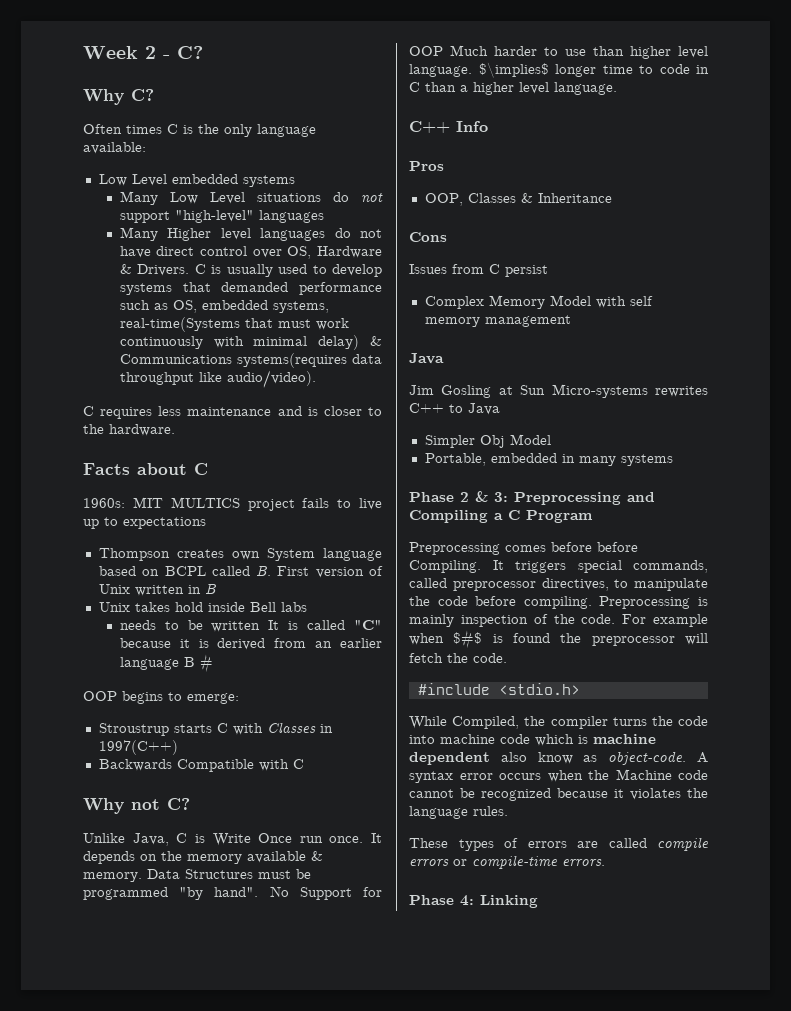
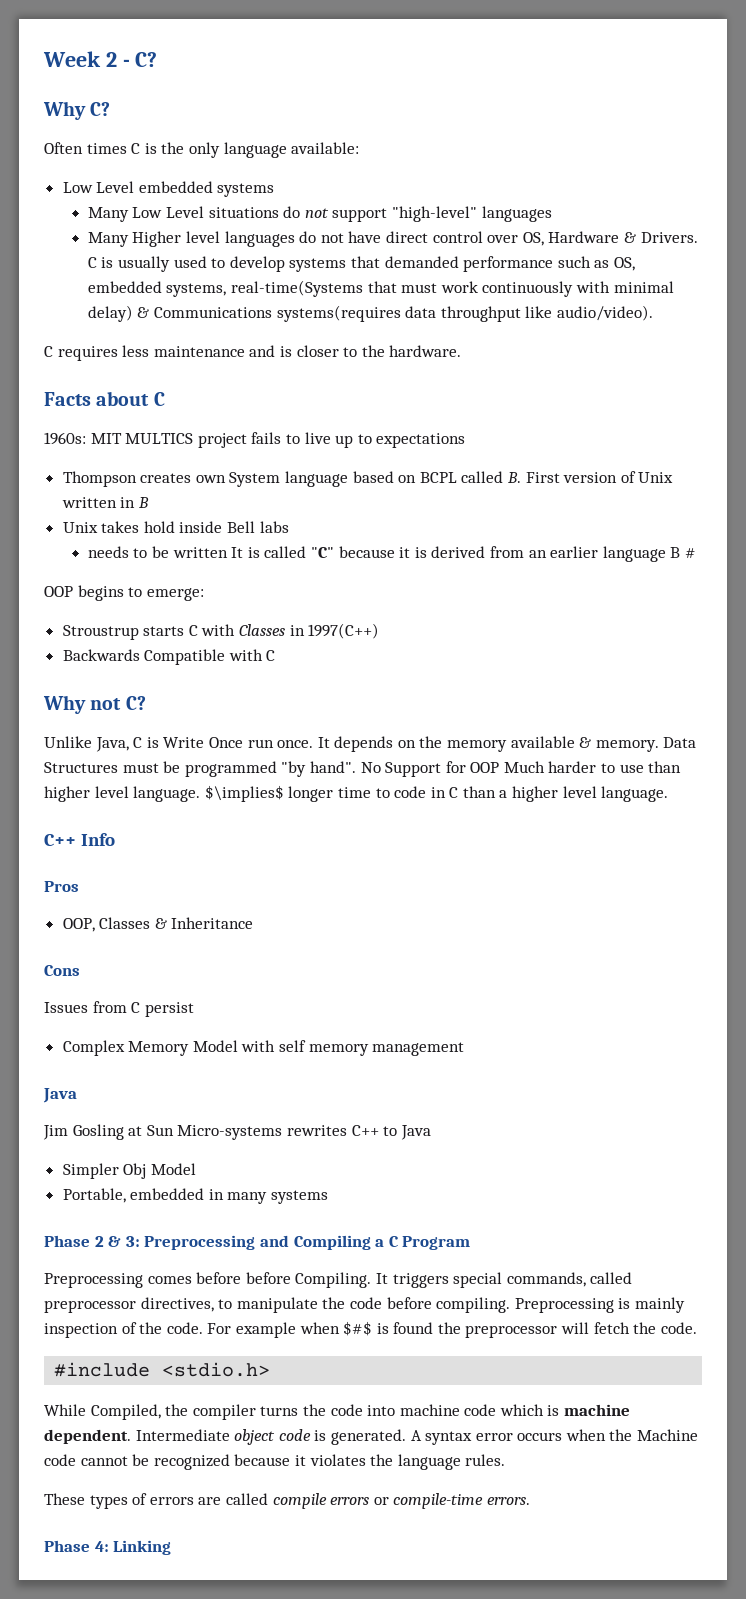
- While Compiled, the compiler turns the code into machine code which is machine dependent also know as object-code.
+ While Compiled, the compiler turns the code into machine code which is machine dependent. Intermediate object code is generated.

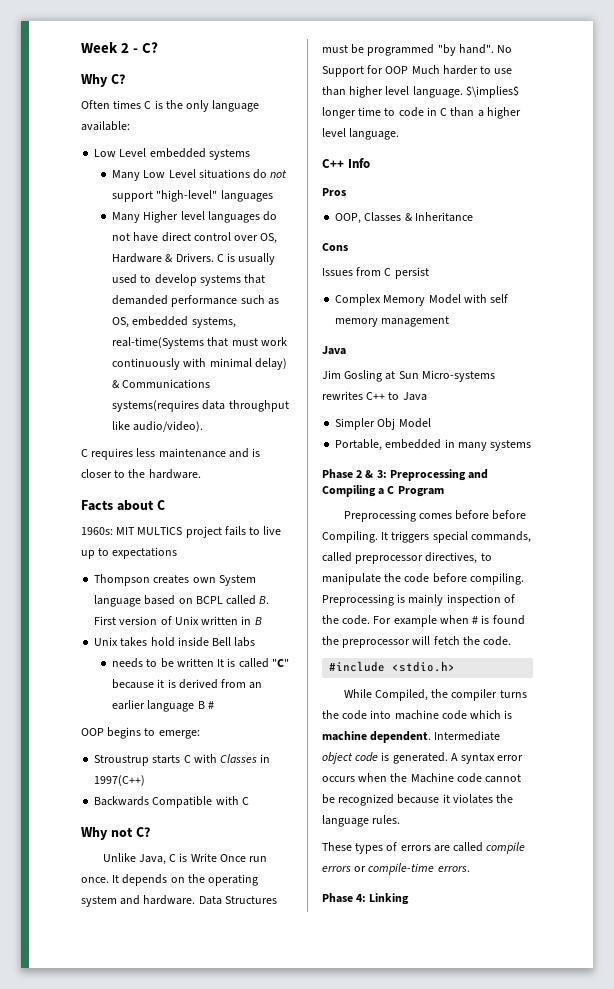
- It depends on the memory available & memory.
+ It depends on the operating system and hardware.
- For example when $#$ is found the preprocessor will fetch the code.
+ For example when # is found the preprocessor will fetch the code.

